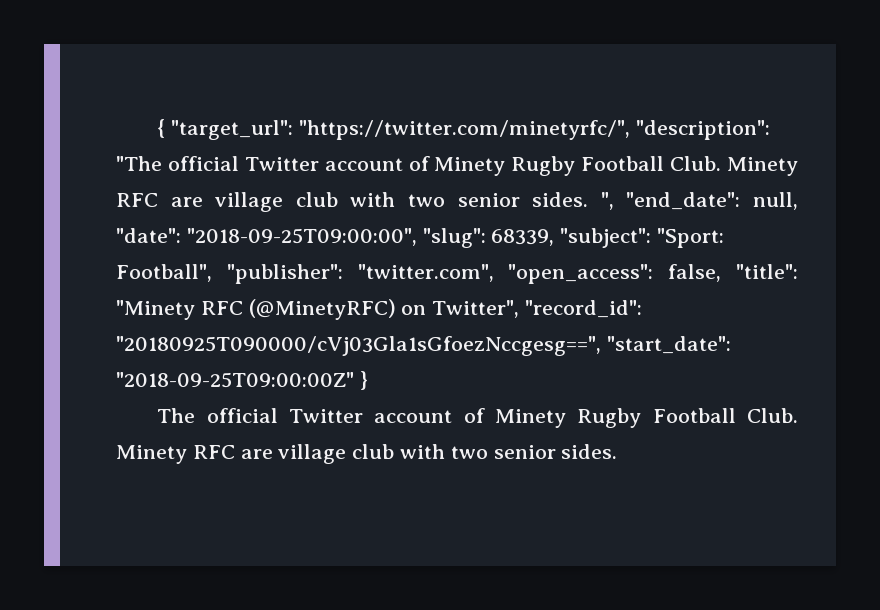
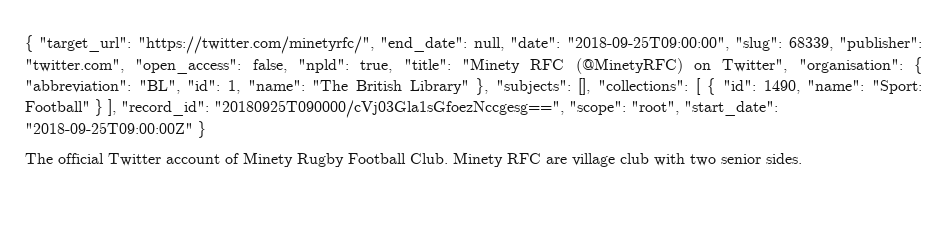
- { "target_url": "https://twitter.com/minetyrfc/", "description": "The official Twitter account of Minety Rugby Football Club. Minety RFC are village club with two senior sides. ", "end_date": null, "date": "2018-09-25T09:00:00", "slug": 68339, "subject": "Sport: Football", "publisher": "twitter.com", "open_access": false, "title": "Minety RFC (@MinetyRFC) on Twitter", "record_id": "20180925T090000/cVj03Gla1sGfoezNccgesg==", "start_date": "2018-09-25T09:00:00Z" }
+ { "target_url": "https://twitter.com/minetyrfc/", "end_date": null, "date": "2018-09-25T09:00:00", "slug": 68339, "publisher": "twitter.com", "open_access": false, "npld": true, "title": "Minety RFC (@MinetyRFC) on Twitter", "organisation": { "abbreviation": "BL", "id": 1, "name": "The British Library" }, "subjects": [], "collections": [ { "id": 1490, "name": "Sport: Football" } ], "record_id": "20180925T090000/cVj03Gla1sGfoezNccgesg==", "scope": "root", "start_date": "2018-09-25T09:00:00Z" }

